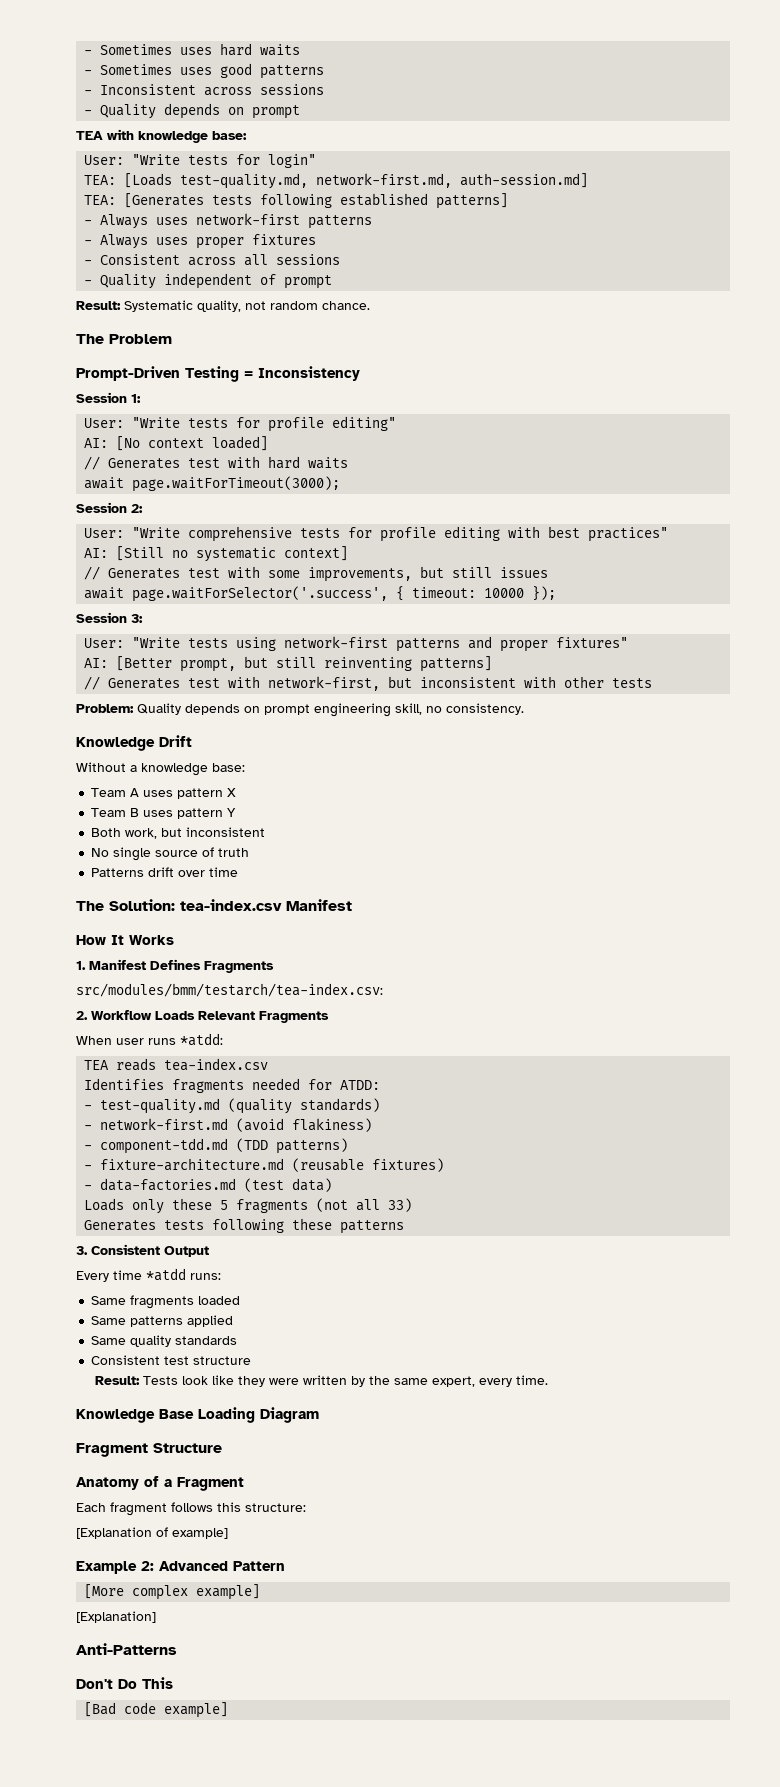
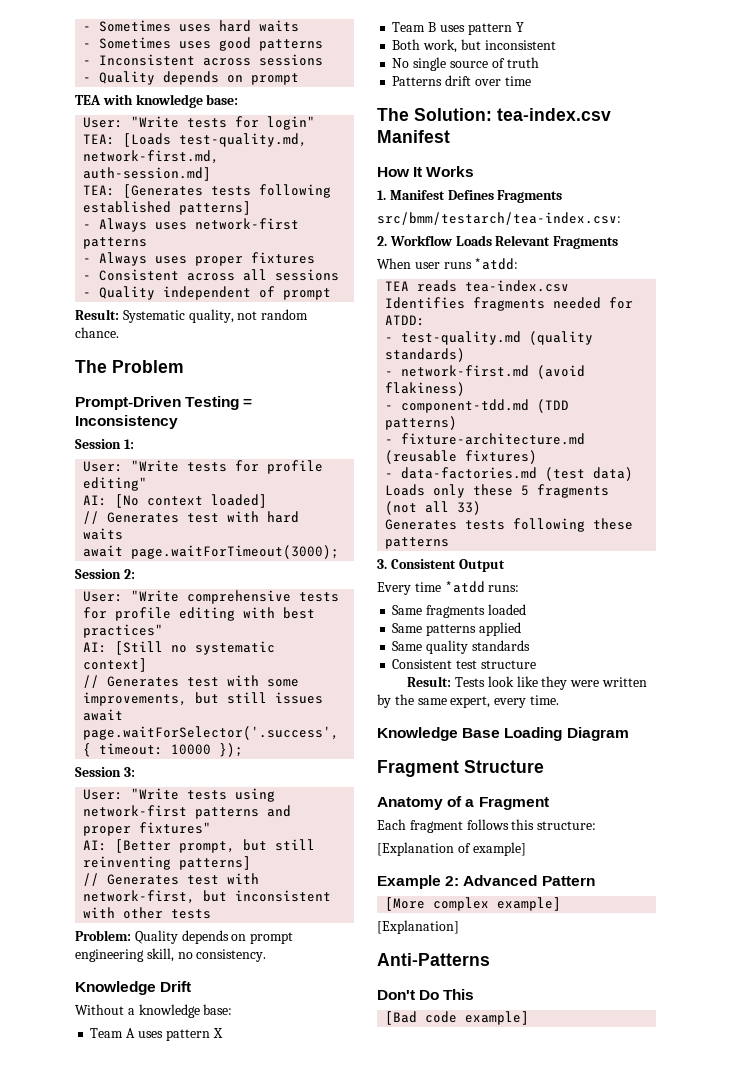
- src/modules/bmm/testarch/tea-index.csv:
+ src/bmm/testarch/tea-index.csv:

